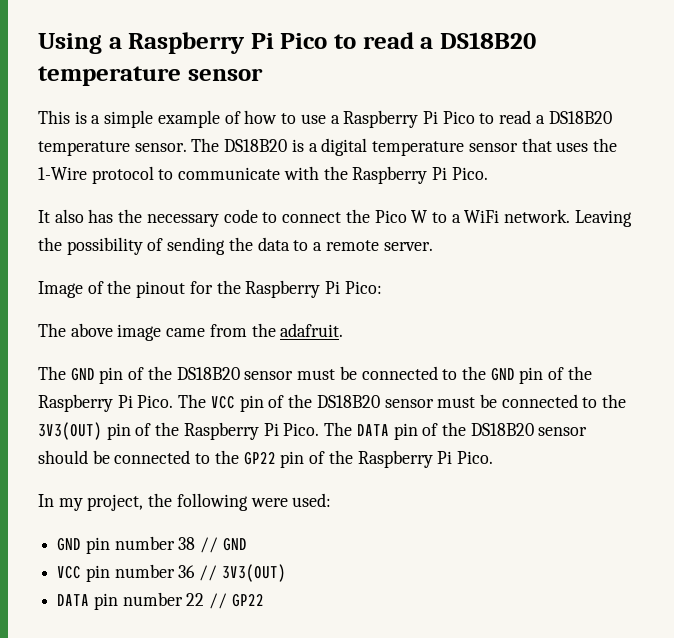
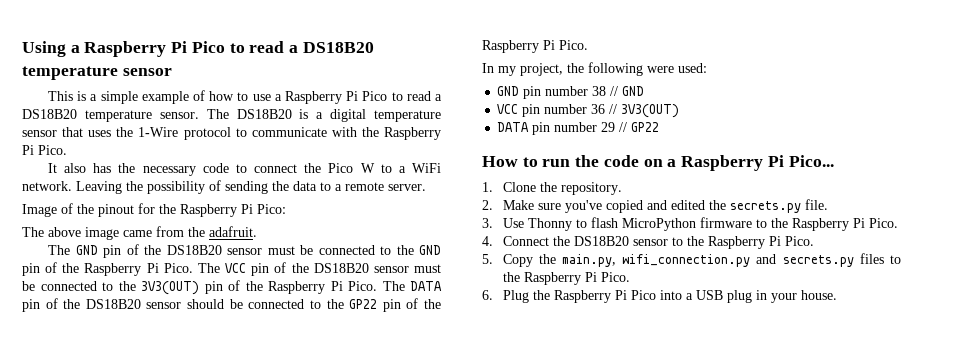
- DATA pin number 22 // GP22
+ DATA pin number 29 // GP22
+ How to run the code on a Raspberry Pi Pico...
+ 1. Clone the repository.
+ 2. Make sure you've copied and edited the secrets.py file.
+ 3. Use Thonny to flash MicroPython firmware to the Raspberry Pi Pico.
+ 4. Connect the DS18B20 sensor to the Raspberry Pi Pico.
+ 5. Copy the main.py, wifi_connection.py and secrets.py files to the Raspberry Pi Pico.
+ 6. Plug the Raspberry Pi Pico into a USB plug in your house.

